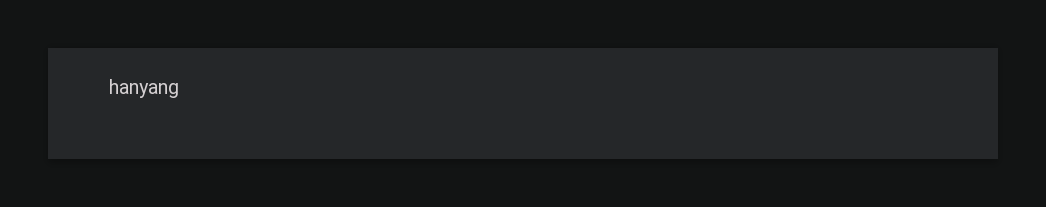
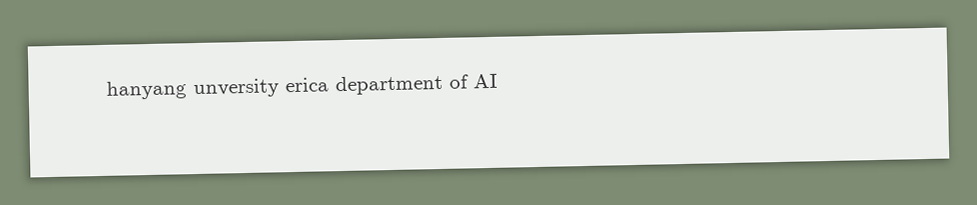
- hanyang
+ hanyang unversity erica department of AI

